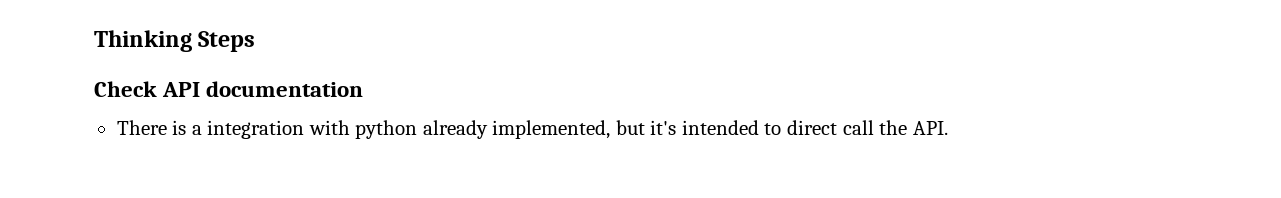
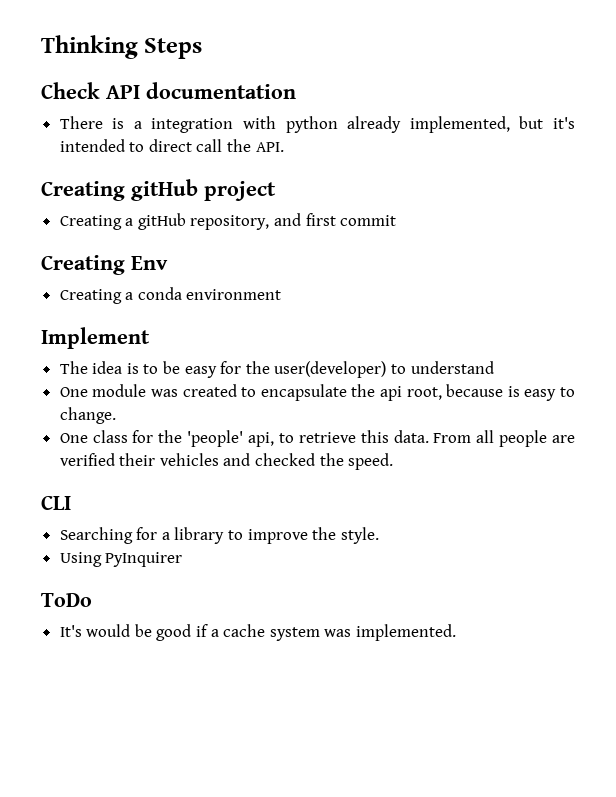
+ Creating gitHub project
+ Creating a gitHub repository, and first commit
+ Creating Env
+ Creating a conda environment
+ Implement
+ The idea is to be easy for the user(developer) to understand
+ One module was created to encapsulate the api root, because is easy to change.
+ One class for the 'people' api, to retrieve this data. From all people are verified their vehicles and checked the speed.
+ CLI
+ Searching for a library to improve the style.
+ Using PyInquirer
+ ToDo
+ It's would be good if a cache system was implemented.

